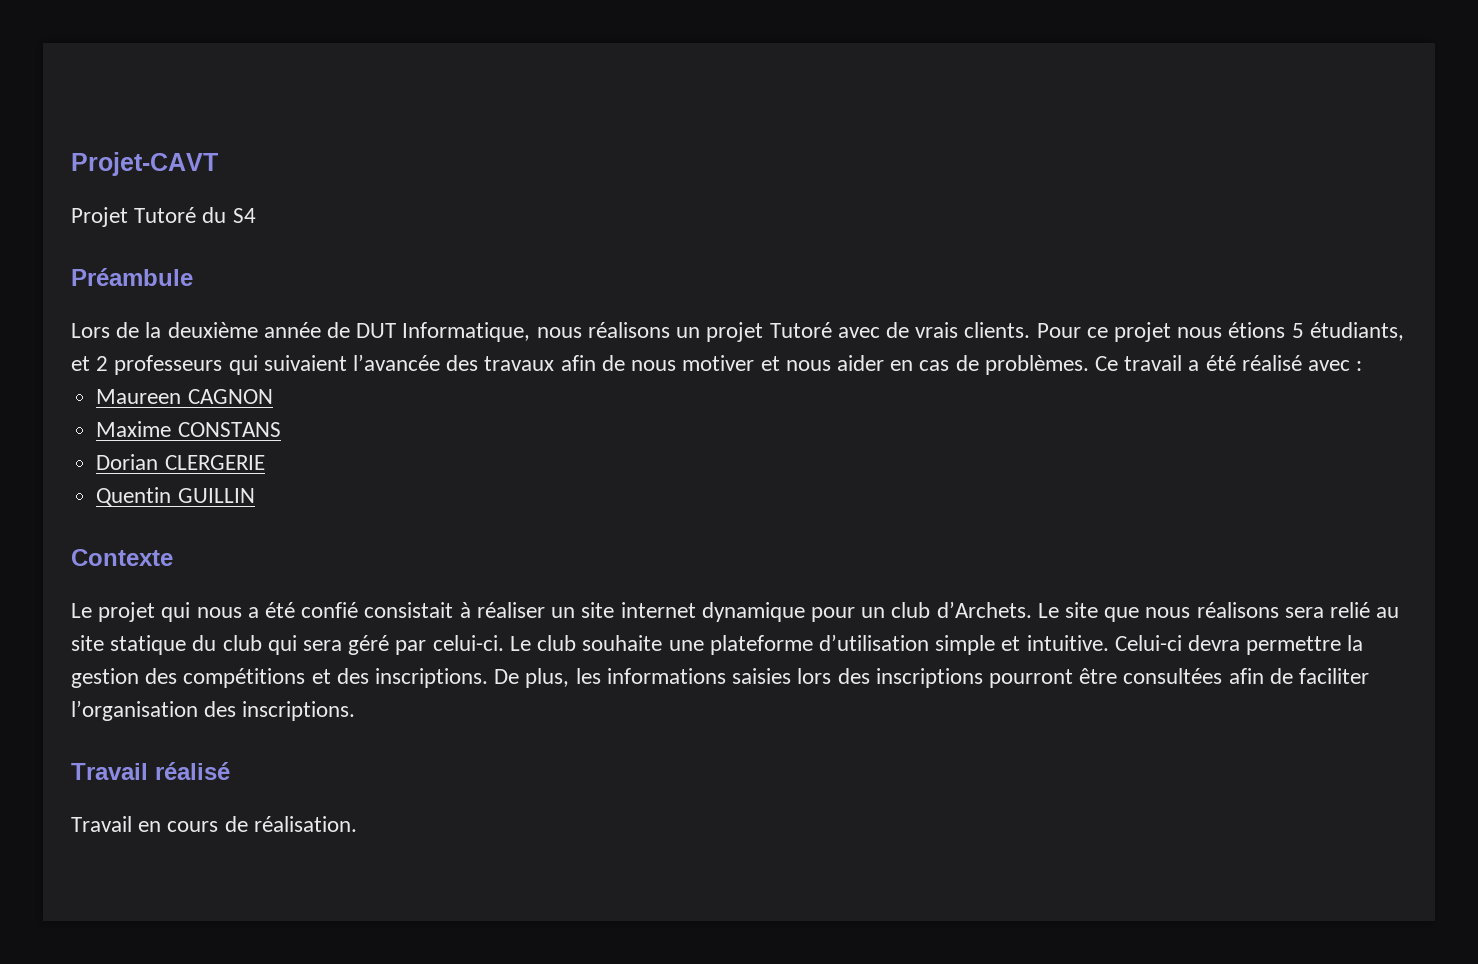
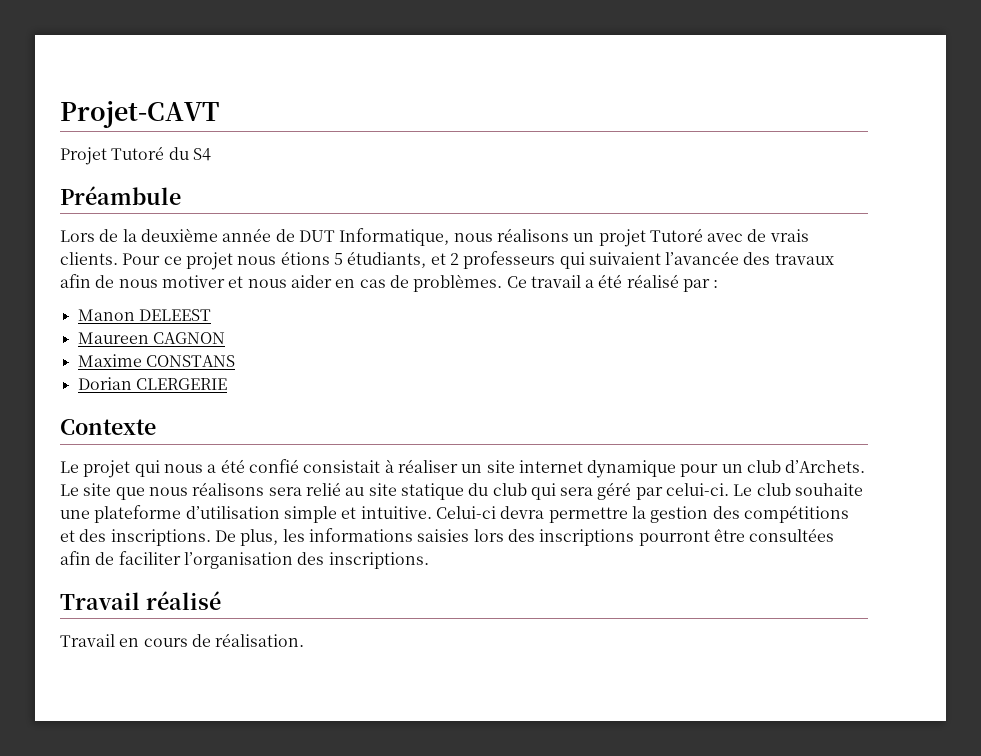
- Ce travail a été réalisé avec :
+ Ce travail a été réalisé par :
+ Manon DELEEST
- Quentin GUILLIN

